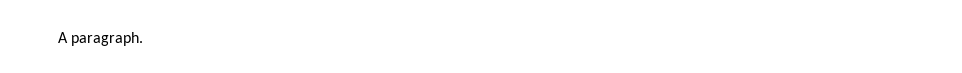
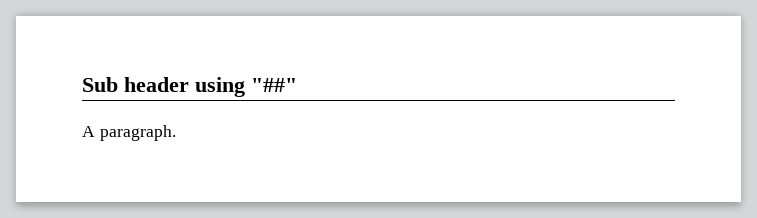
+ Sub header using "##"

